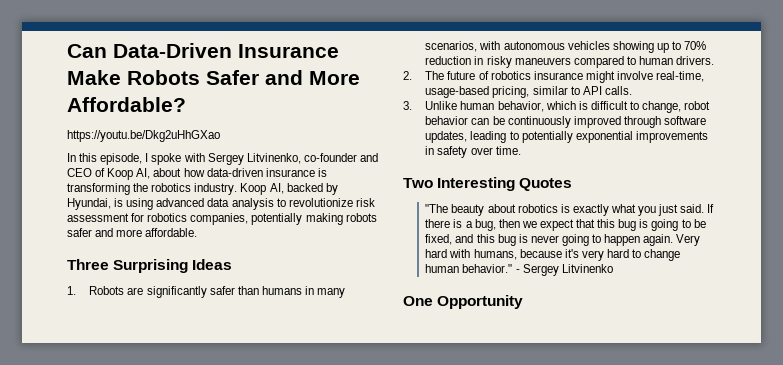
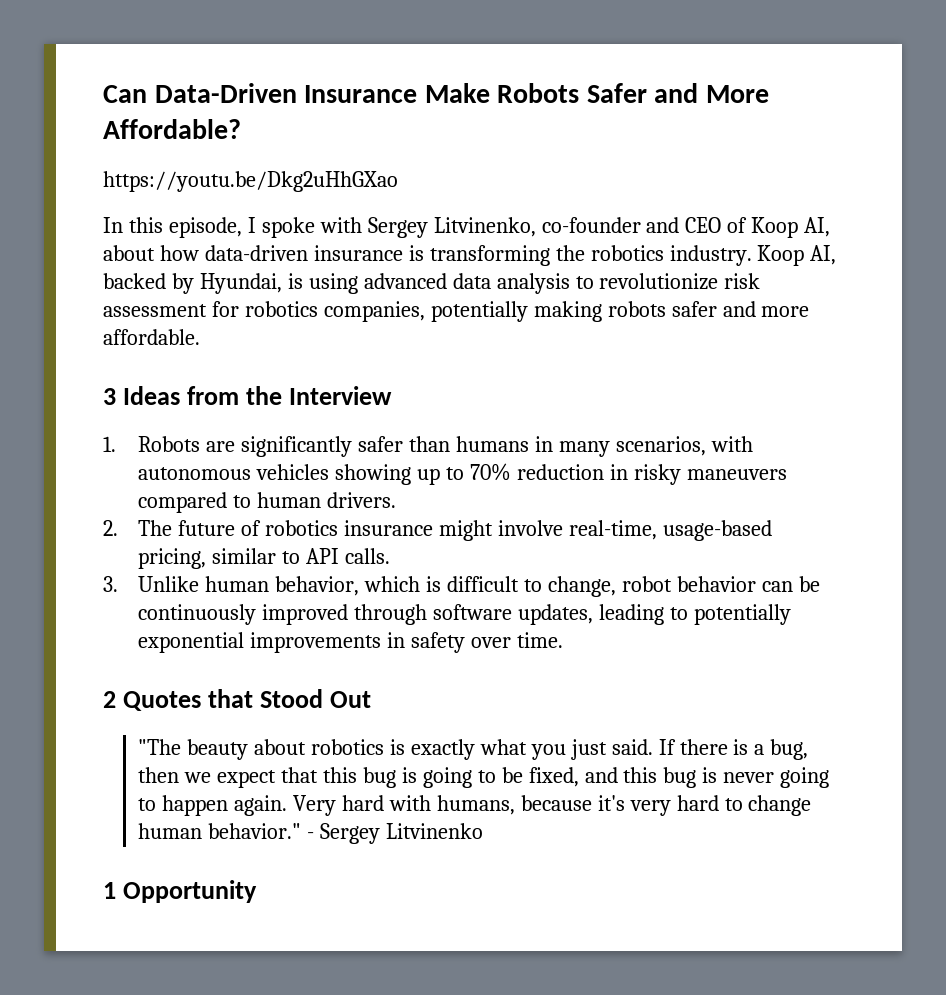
- Three Surprising Ideas
+ 3 Ideas from the Interview
- Two Interesting Quotes
+ 2 Quotes that Stood Out
- One Opportunity
+ 1 Opportunity

